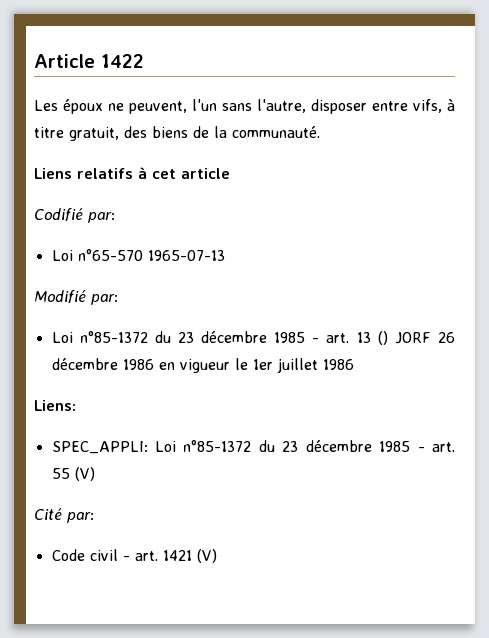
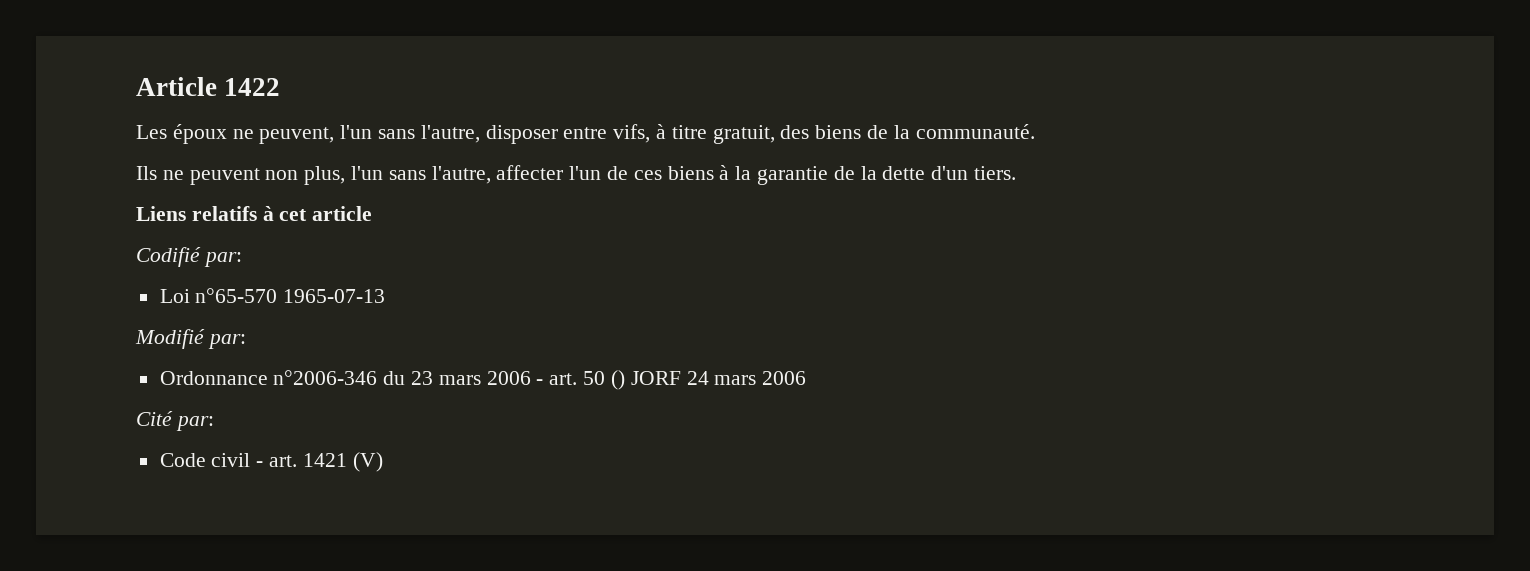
+ Ils ne peuvent non plus, l'un sans l'autre, affecter l'un de ces biens à la garantie de la dette d'un tiers.
- Loi n°85-1372 du 23 décembre 1985 - art. 13 () JORF 26 décembre 1986 en vigueur le 1er juillet 1986
- Liens:
- SPEC_APPLI: Loi n°85-1372 du 23 décembre 1985 - art. 55 (V)
+ Ordonnance n°2006-346 du 23 mars 2006 - art. 50 () JORF 24 mars 2006

